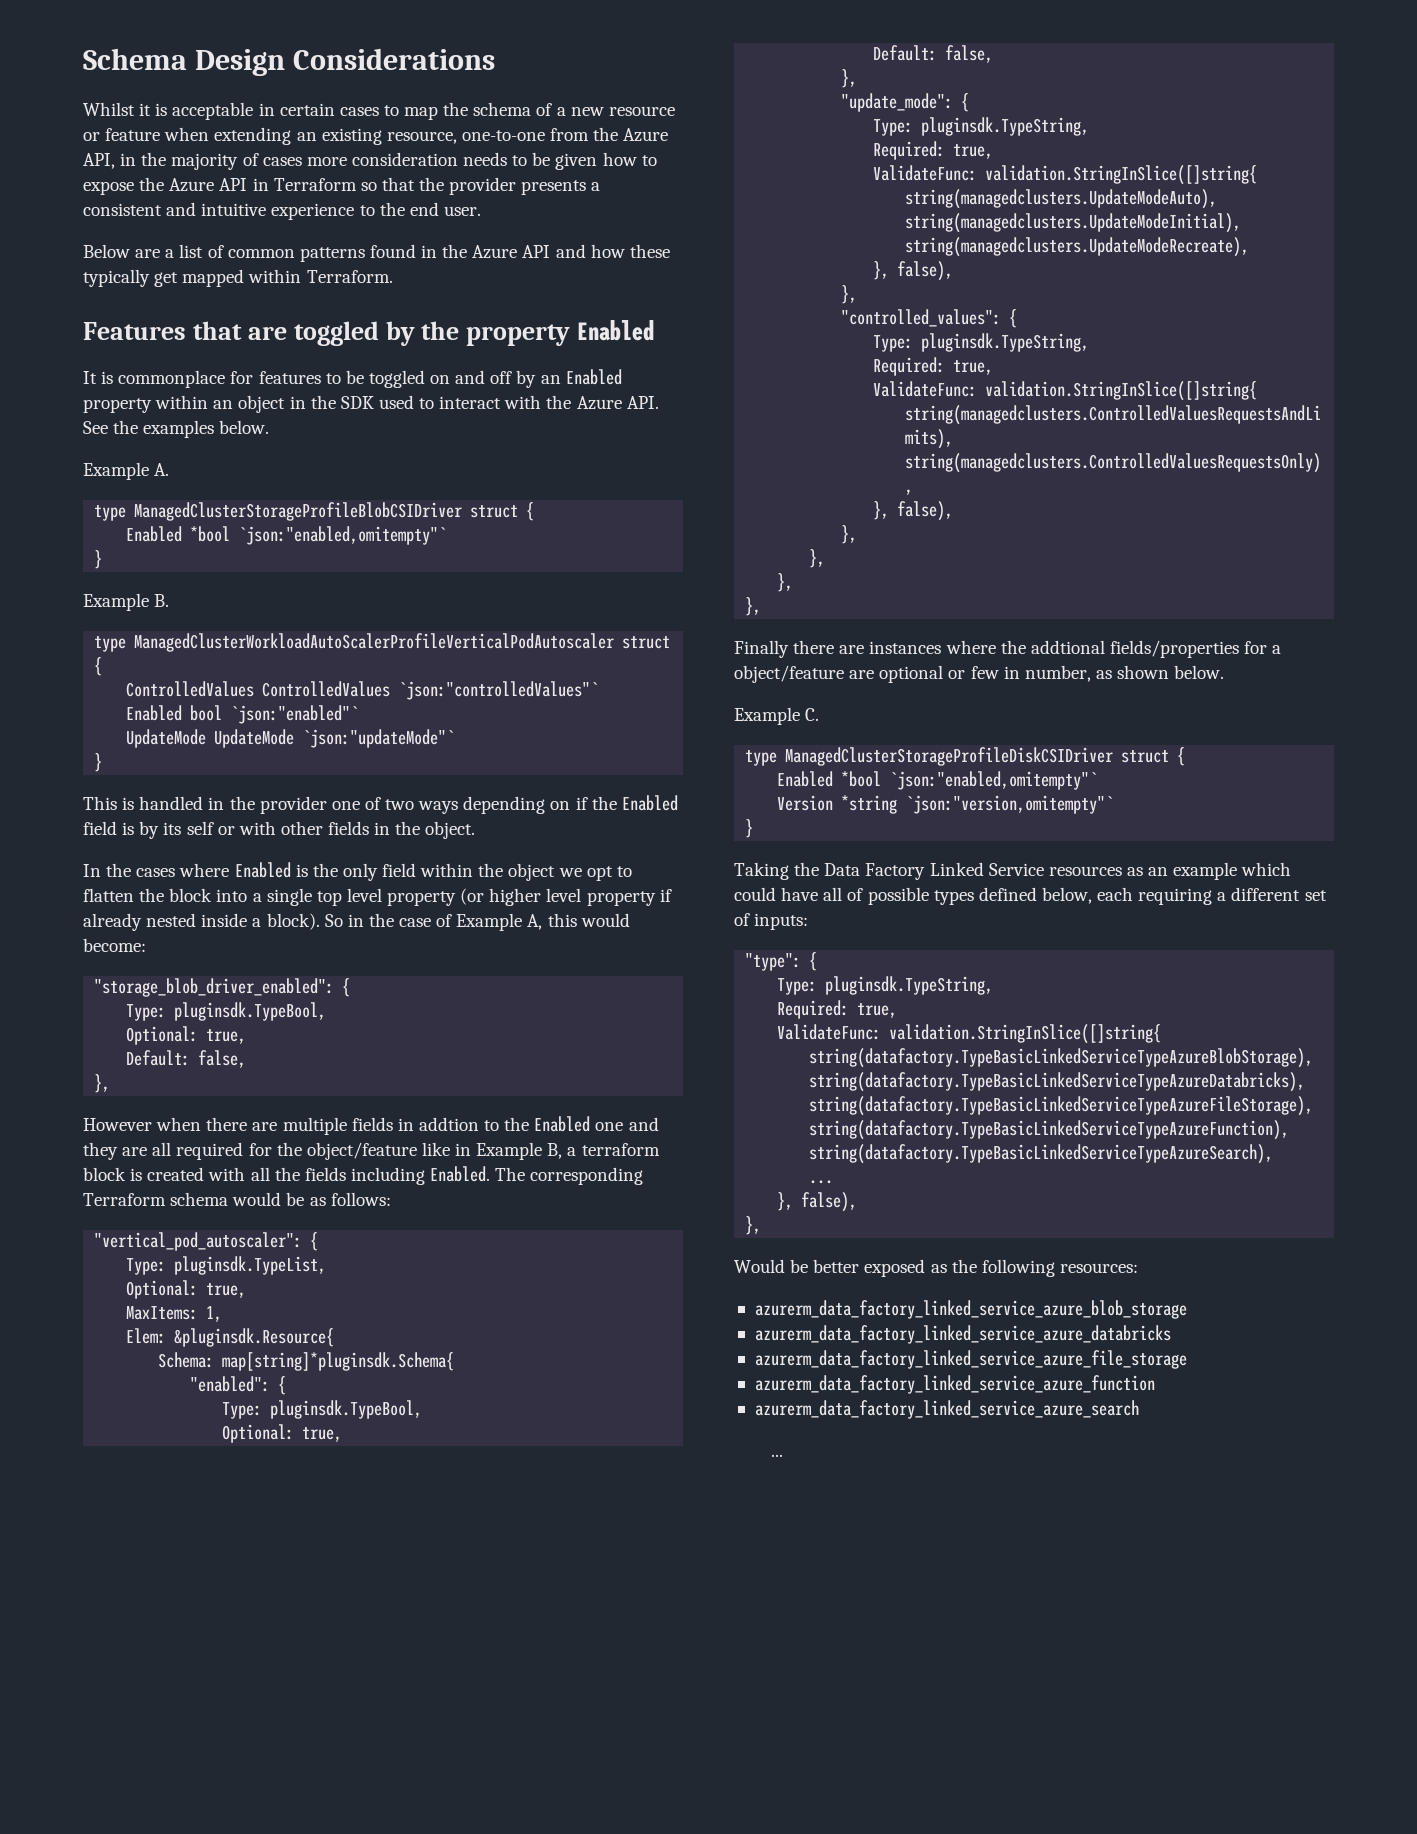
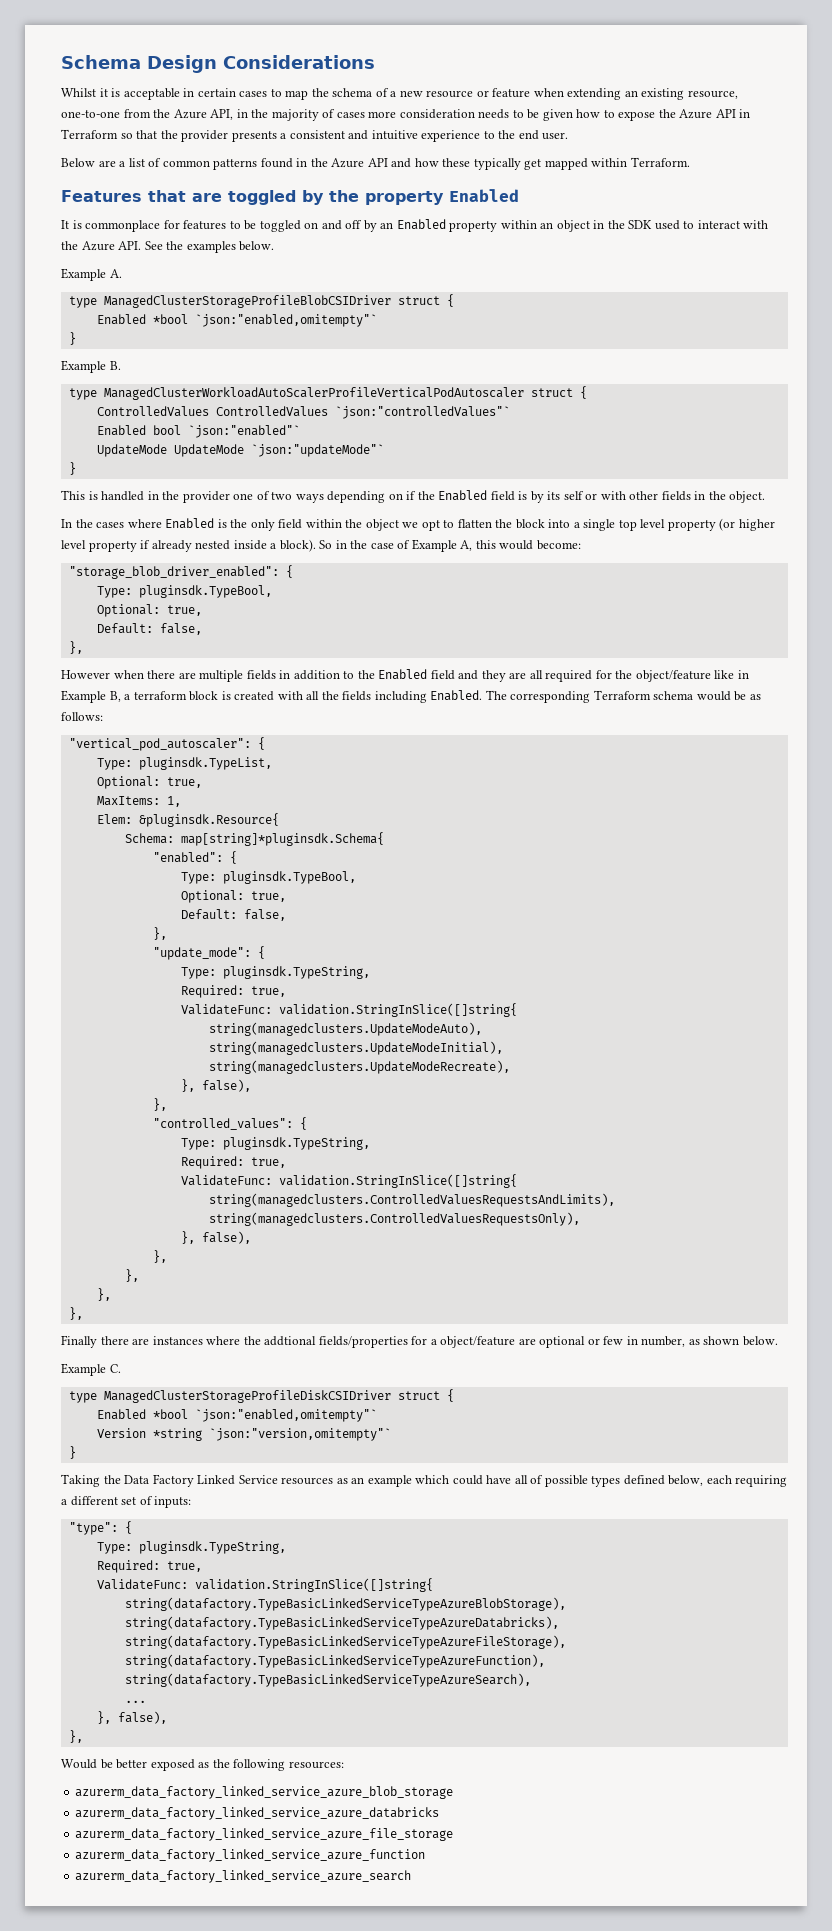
- However when there are multiple fields in addtion to the Enabled one and they are all required for the object/feature like in Example B, a terraform block is created with all the fields including Enabled.
+ However when there are multiple fields in addition to the Enabled field and they are all required for the object/feature like in Example B, a terraform block is created with all the fields including Enabled.
  azurerm_data_factory_linked_service_azure_search
- ...

